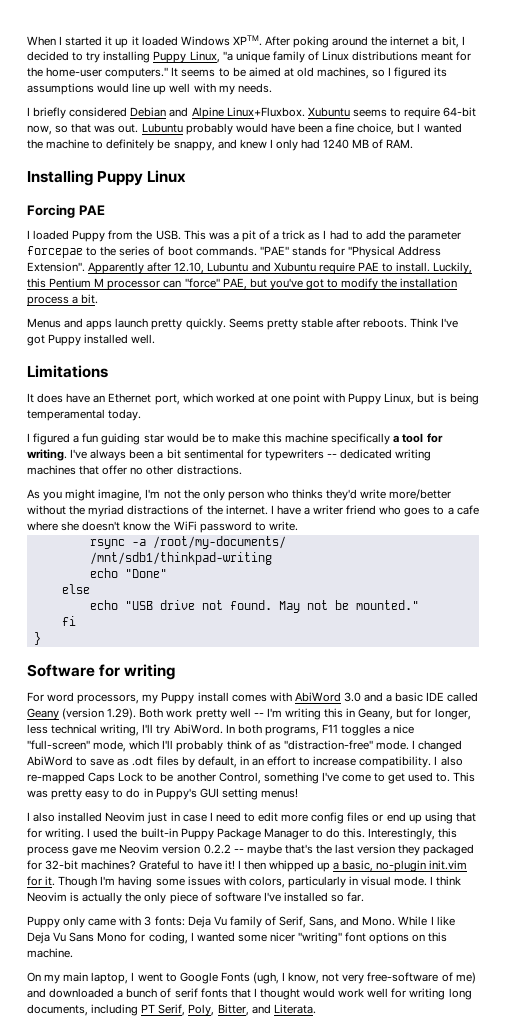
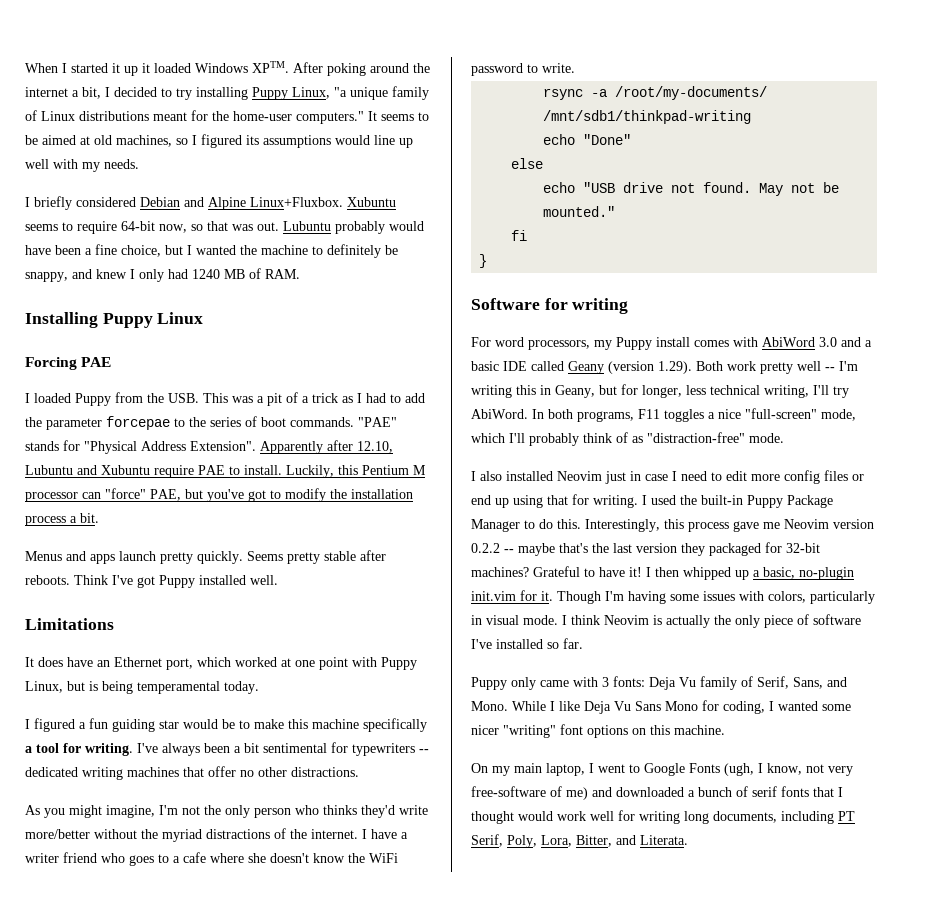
- I changed AbiWord to save as .odt files by default, in an effort to increase compatibility. I also re-mapped Caps Lock to be another Control, something I've come to get used to. This was pretty easy to do in Puppy's GUI setting menus!
- On my main laptop, I went to Google Fonts (ugh, I know, not very free-software of me) and downloaded a bunch of serif fonts that I thought would work well for writing long documents, including PT Serif, Poly, Bitter, and Literata.
+ On my main laptop, I went to Google Fonts (ugh, I know, not very free-software of me) and downloaded a bunch of serif fonts that I thought would work well for writing long documents, including PT Serif, Poly, Lora, Bitter, and Literata.

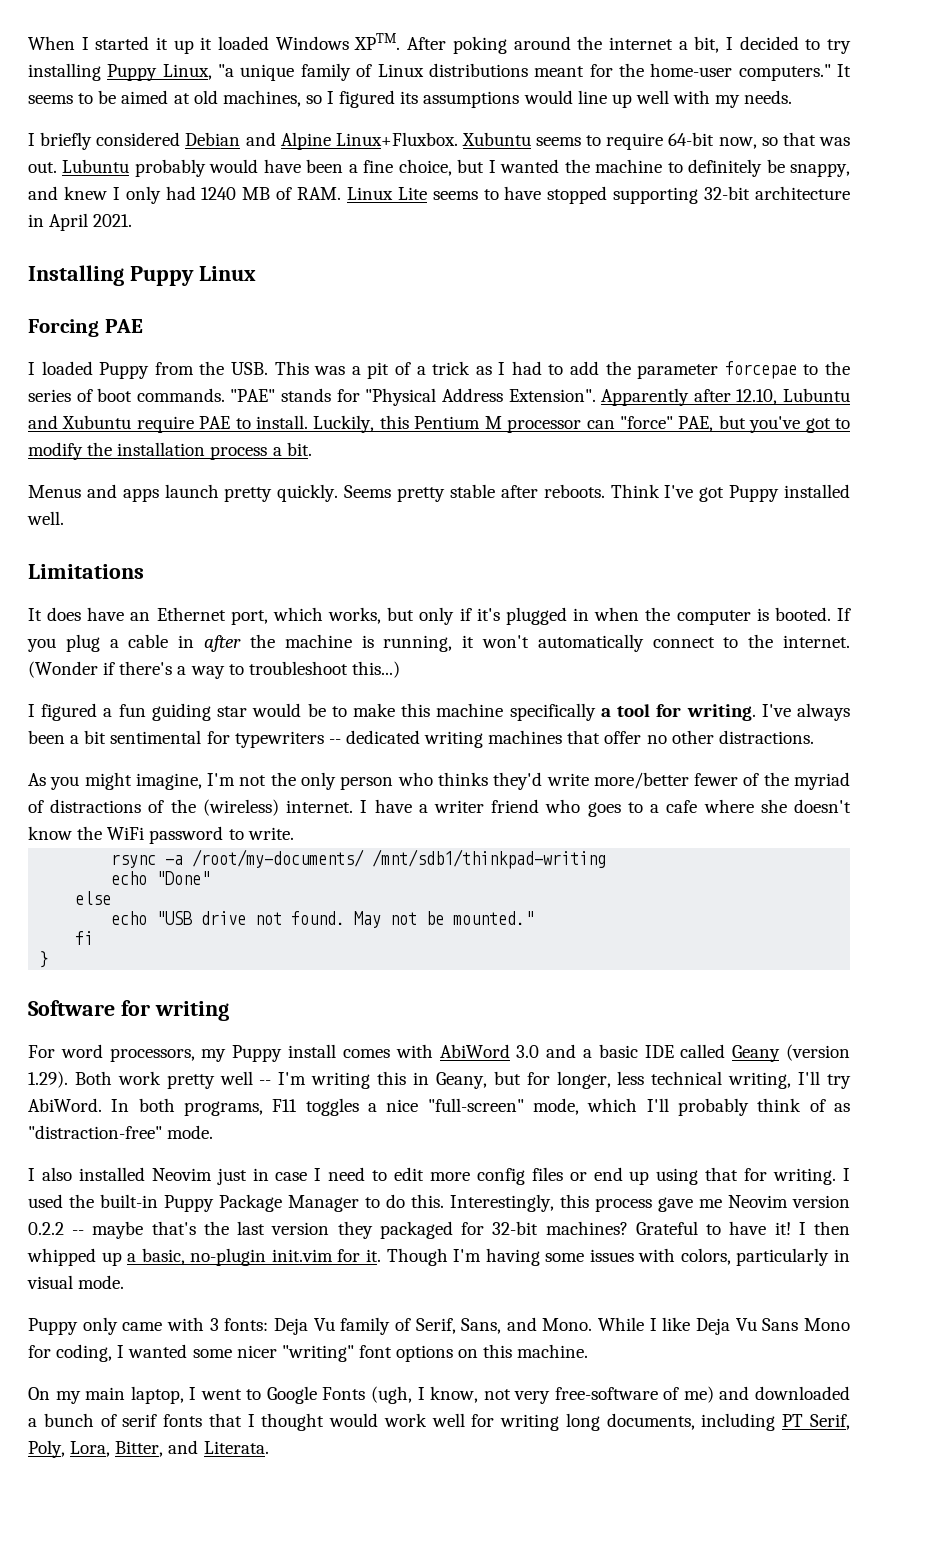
- Lubuntu probably would have been a fine choice, but I wanted the machine to definitely be snappy, and knew I only had 1240 MB of RAM.
+ Lubuntu probably would have been a fine choice, but I wanted the machine to definitely be snappy, and knew I only had 1240 MB of RAM. Linux Lite seems to have stopped supporting 32-bit architecture in April 2021.
- It does have an Ethernet port, which worked at one point with Puppy Linux, but is being temperamental today.
+ It does have an Ethernet port, which works, but only if it's plugged in when the computer is booted. If you plug a cable in after the machine is running, it won't automatically connect to the internet. (Wonder if there's a way to troubleshoot this...)
- As you might imagine, I'm not the only person who thinks they'd write more/better without the myriad distractions of the internet.
+ As you might imagine, I'm not the only person who thinks they'd write more/better fewer of the myriad of distractions of the (wireless) internet.
- I think Neovim is actually the only piece of software I've installed so far.

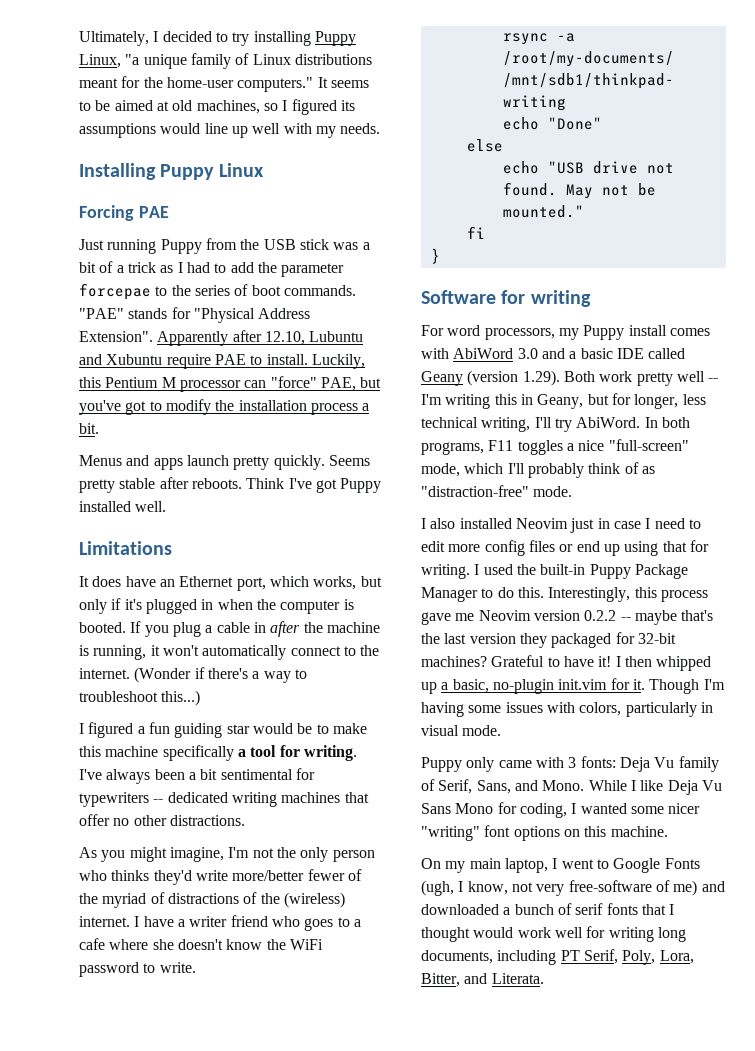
- When I started it up it loaded Windows XPTM. After poking around the internet a bit, I decided to try installing Puppy Linux, "a unique family of Linux distributions meant for the home-user computers."
+ Ultimately, I decided to try installing Puppy Linux, "a unique family of Linux distributions meant for the home-user computers."
- I briefly considered Debian and Alpine Linux+Fluxbox. Xubuntu seems to require 64-bit now, so that was out. Lubuntu probably would have been a fine choice, but I wanted the machine to definitely be snappy, and knew I only had 1240 MB of RAM. Linux Lite seems to have stopped supporting 32-bit architecture in April 2021.
- I loaded Puppy from the USB. This was a pit of a trick as I had to add the parameter forcepae to the series of boot commands.
+ Just running Puppy from the USB stick was a bit of a trick as I had to add the parameter forcepae to the series of boot commands.

